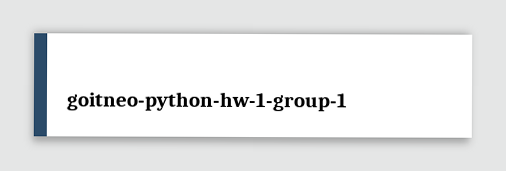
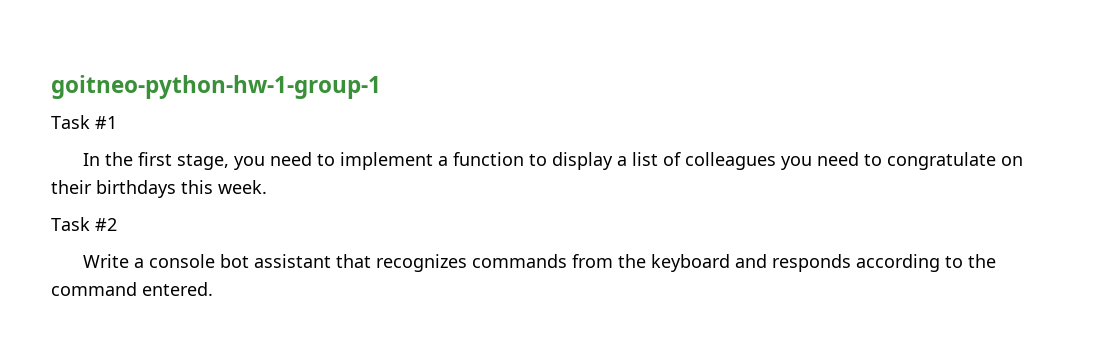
+ Task #1
+ In the first stage, you need to implement a function to display a list of colleagues you need to congratulate on their birthdays this week.
+ Task #2
+ Write a console bot assistant that recognizes commands from the keyboard and responds according to the command entered.

